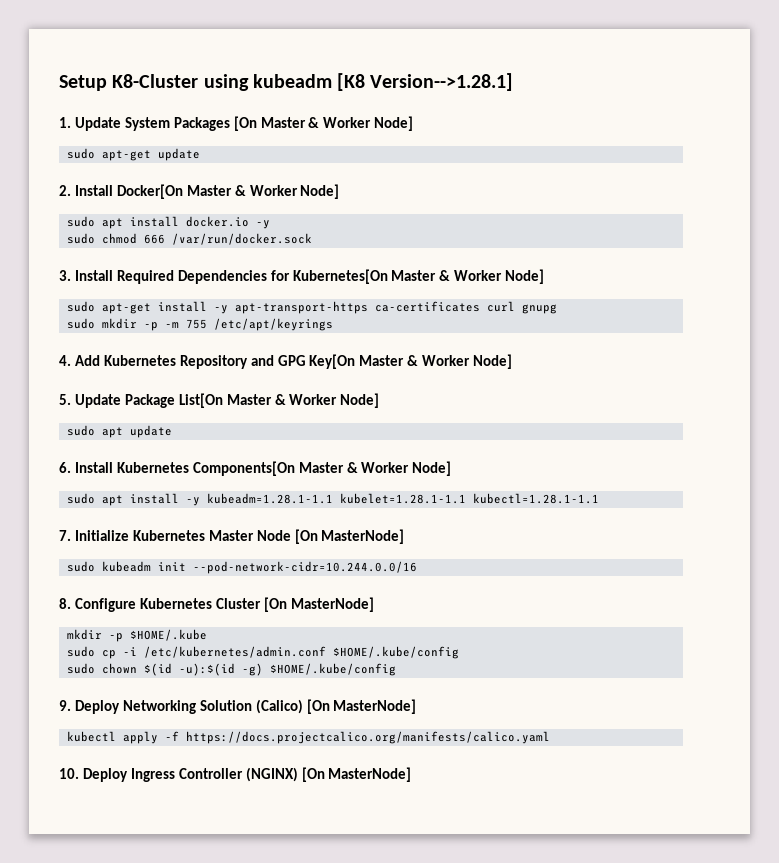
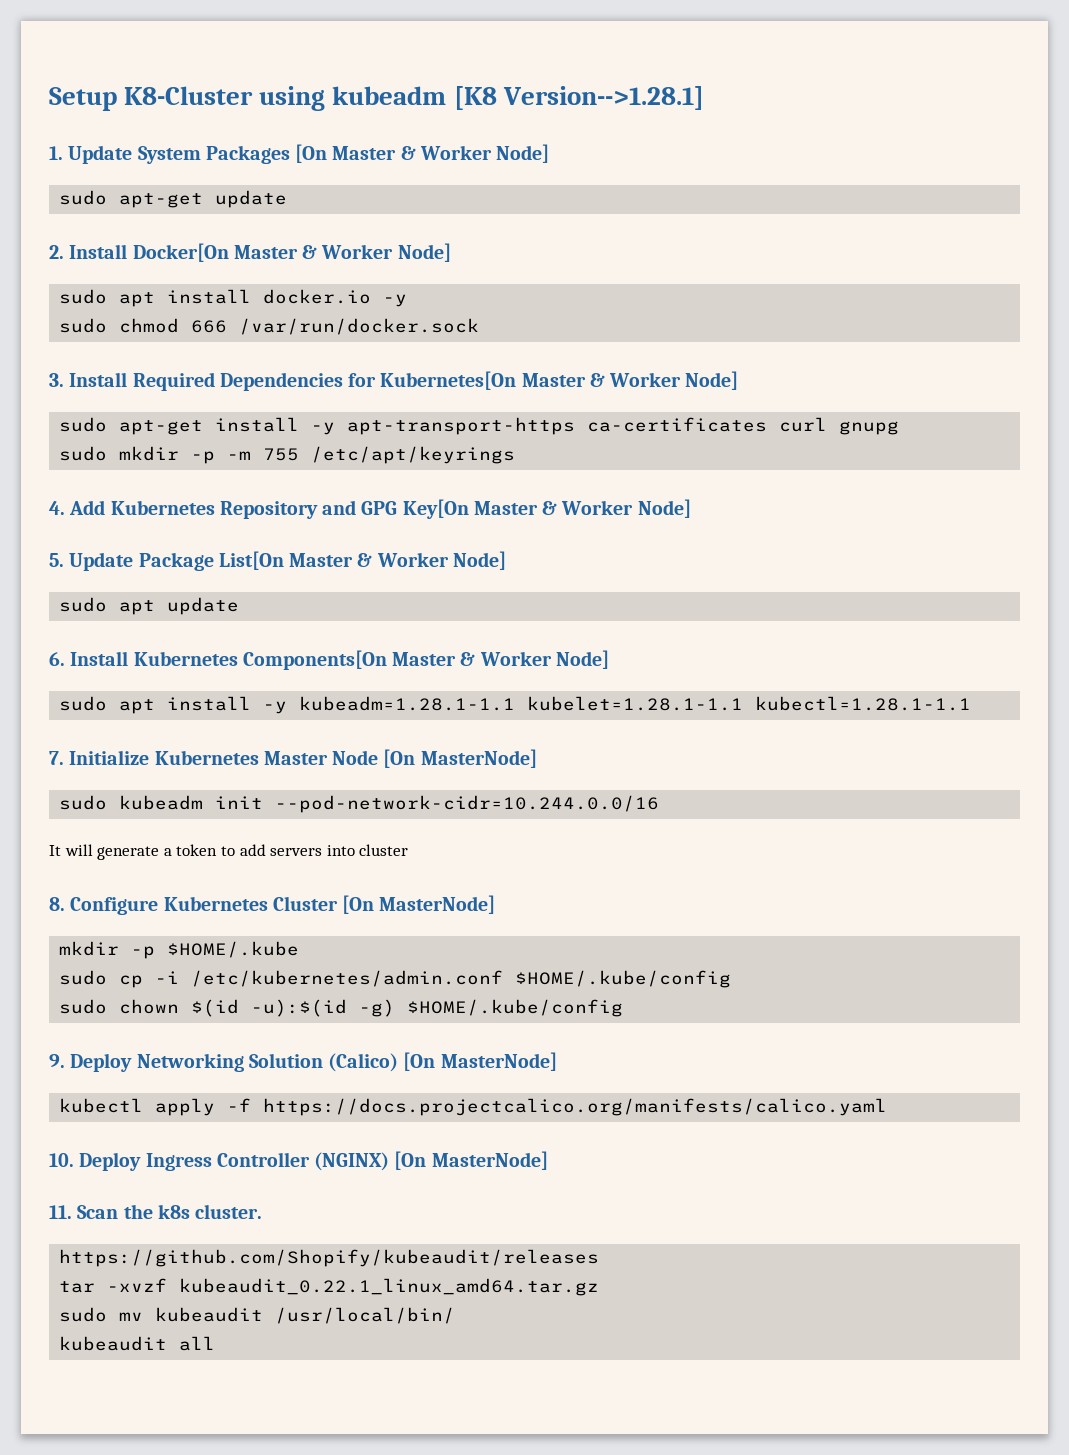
+ It will generate a token to add servers into cluster
+ 11. Scan the k8s cluster.
+ https://github.com/Shopify/kubeaudit/releases
+ tar -xvzf kubeaudit_0.22.1_linux_amd64.tar.gz
+ sudo mv kubeaudit /usr/local/bin/
+ kubeaudit all

